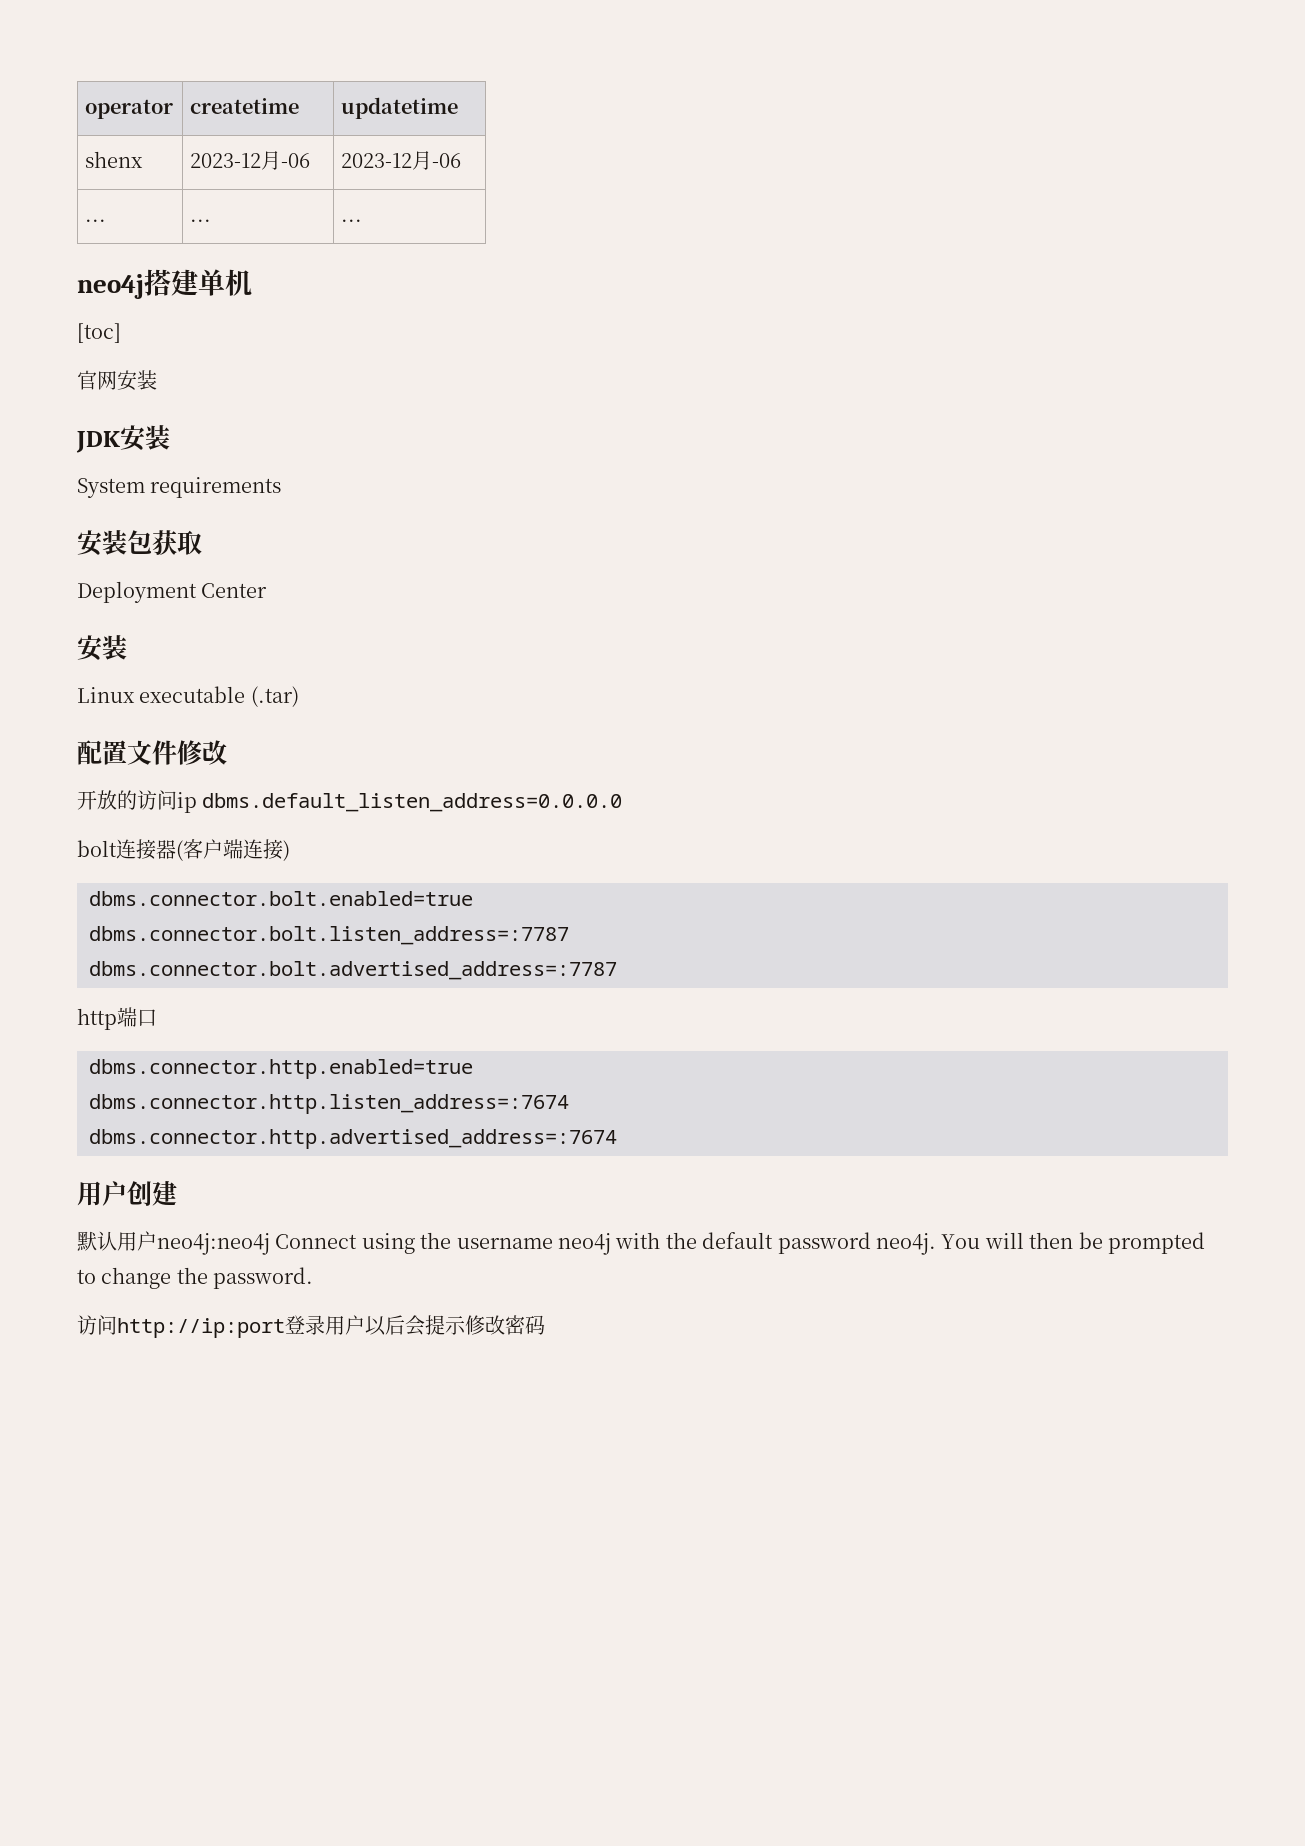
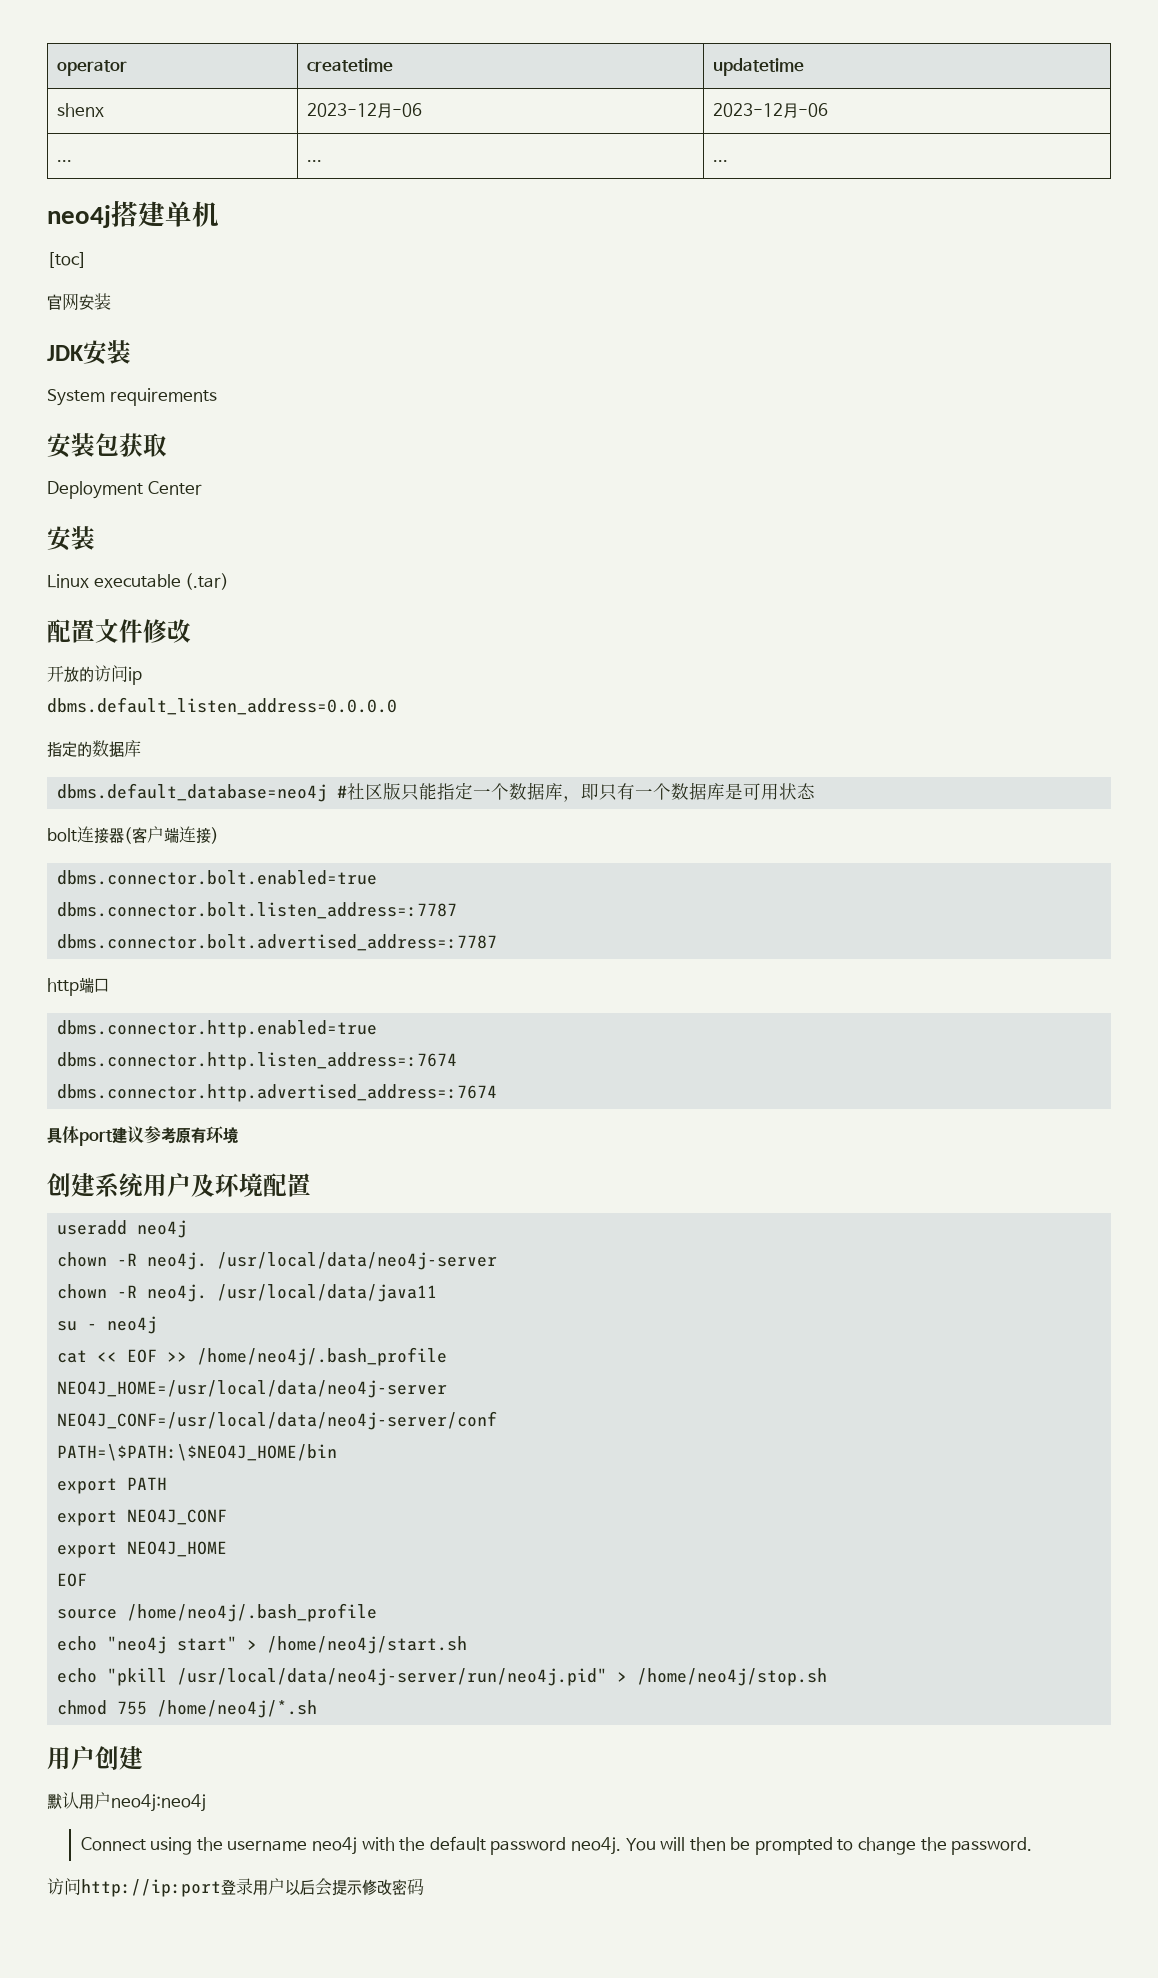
- 开放的访问ip dbms.default_listen_address=0.0.0.0
+ 开放的访问ip
+ dbms.default_listen_address=0.0.0.0
+ 指定的数据库
+ dbms.default_database=neo4j #社区版只能指定一个数据库，即只有一个数据库是可用状态
+ 具体port建议参考原有环境
+ 创建系统用户及环境配置
+ useradd neo4j
+ chown -R neo4j. /usr/local/data/neo4j-server
+ chown -R neo4j. /usr/local/data/java11
+ su - neo4j
+ cat << EOF >> /home/neo4j/.bash_profile
+ NEO4J_HOME=/usr/local/data/neo4j-server
+ NEO4J_CONF=/usr/local/data/neo4j-server/conf
+ PATH=\$PATH:\$NEO4J_HOME/bin
+ export PATH
+ export NEO4J_CONF
+ export NEO4J_HOME
+ EOF
+ source /home/neo4j/.bash_profile
+ echo "neo4j start" > /home/neo4j/start.sh
+ echo "pkill /usr/local/data/neo4j-server/run/neo4j.pid" > /home/neo4j/stop.sh
+ chmod 755 /home/neo4j/*.sh
- 默认用户neo4j:neo4j Connect using the username neo4j with the default password neo4j.
+ 默认用户neo4j:neo4j
+ Connect using the username neo4j with the default password neo4j.

